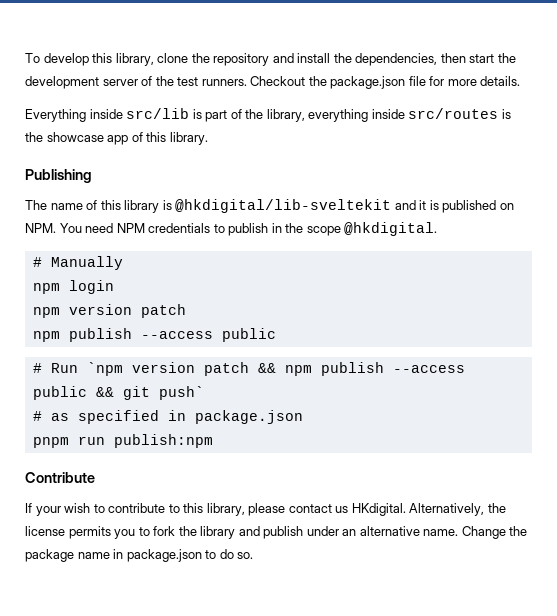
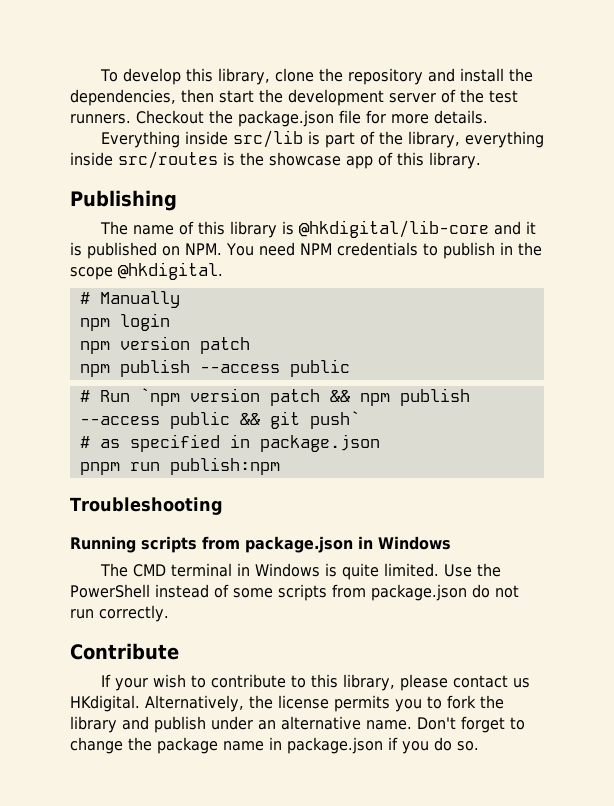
- The name of this library is @hkdigital/lib-sveltekit and it is published on NPM. You need NPM credentials to publish in the scope @hkdigital.
+ The name of this library is @hkdigital/lib-core and it is published on NPM. You need NPM credentials to publish in the scope @hkdigital.
+ Troubleshooting
+ Running scripts from package.json in Windows
+ The CMD terminal in Windows is quite limited. Use the PowerShell instead of some scripts from package.json do not run correctly.
- Change the package name in package.json to do so.
+ Don't forget to change the package name in package.json if you do so.

